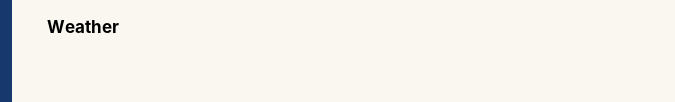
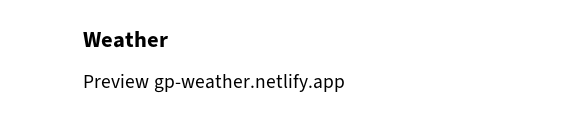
+ Preview gp-weather.netlify.app

